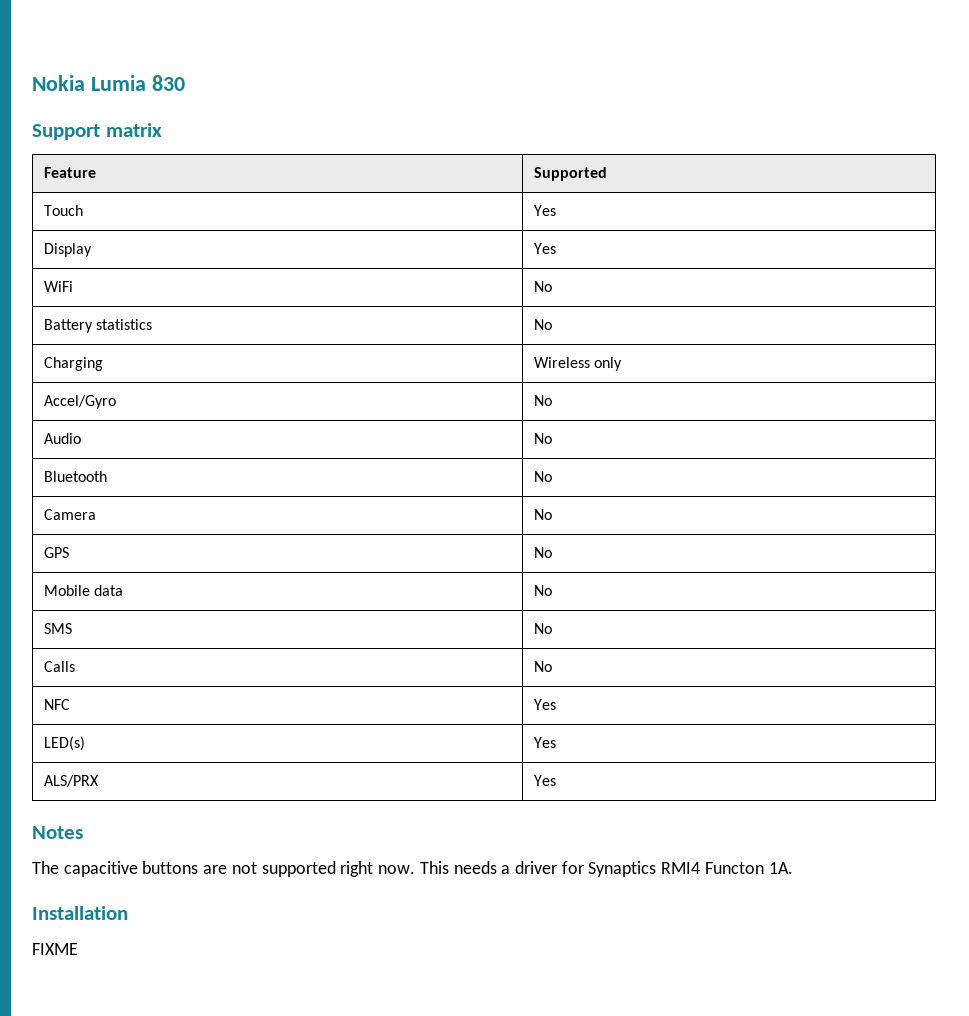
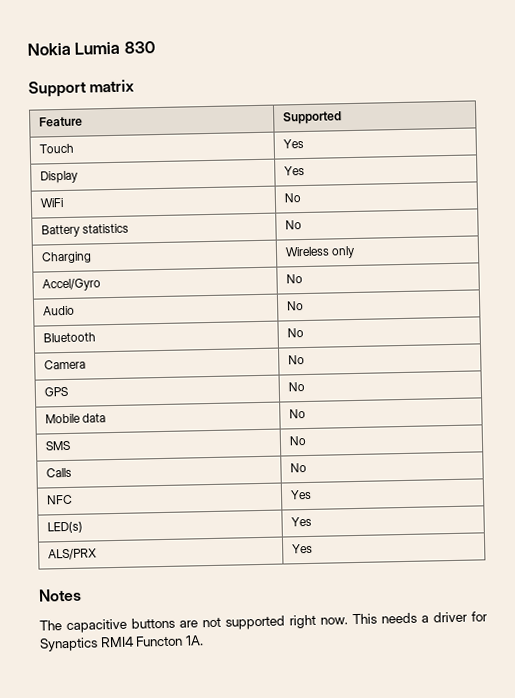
- Installation
- FIXME

